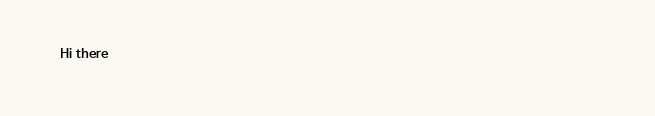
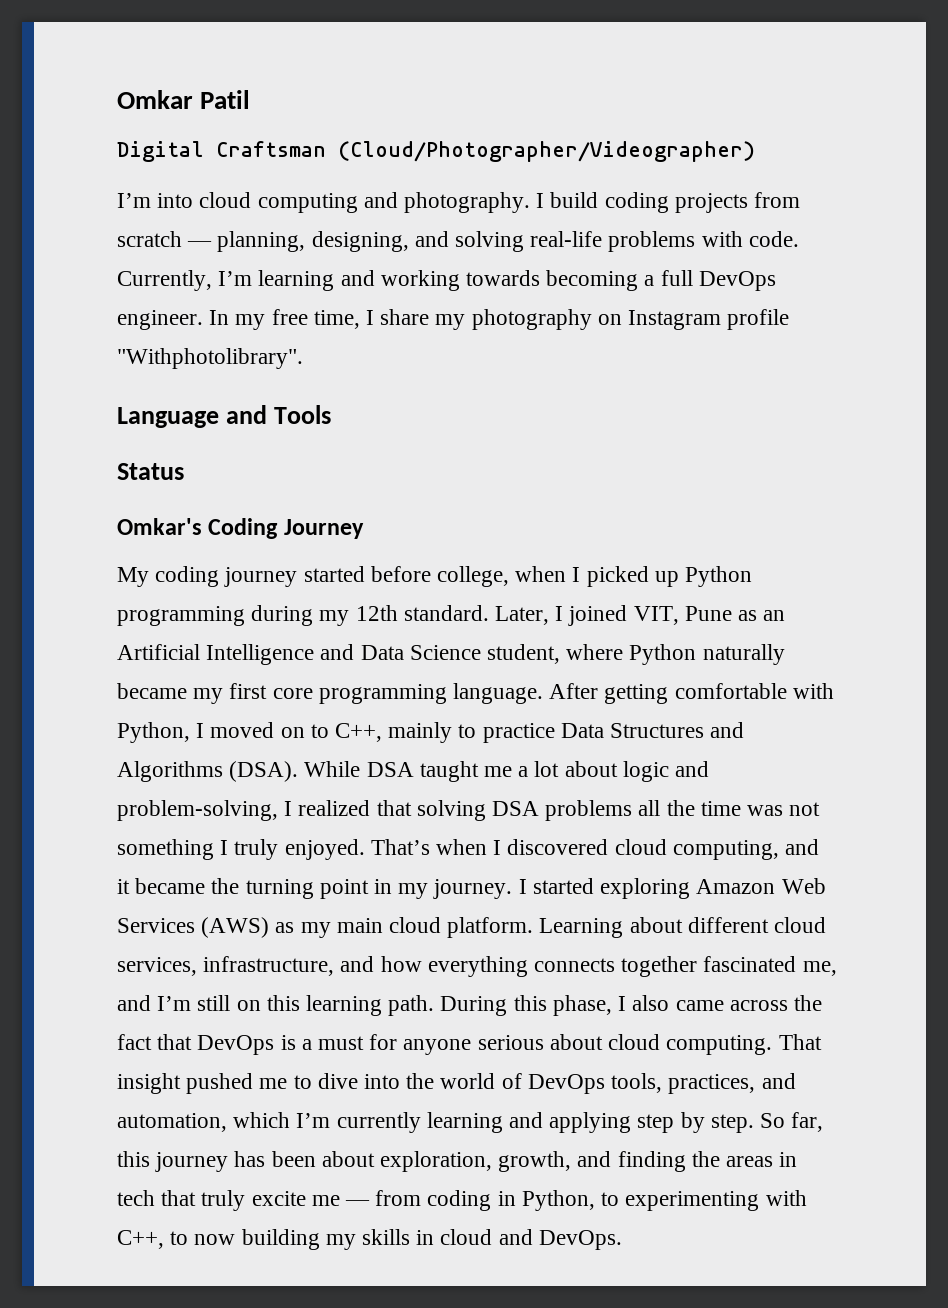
- Hi there
+ Omkar Patil
+ Digital Craftsman (Cloud/Photographer/Videographer)
+ I’m into cloud computing and photography. I build coding projects from scratch — planning, designing, and solving real-life problems with code. Currently, I’m learning and working towards becoming a full DevOps engineer. In my free time, I share my photography on Instagram profile "Withphotolibrary".
+ Language and Tools
+ Status
+ Omkar's Coding Journey
+ My coding journey started before college, when I picked up Python programming during my 12th standard. Later, I joined VIT, Pune as an Artificial Intelligence and Data Science student, where Python naturally became my first core programming language. After getting comfortable with Python, I moved on to C++, mainly to practice Data Structures and Algorithms (DSA). While DSA taught me a lot about logic and problem-solving, I realized that solving DSA problems all the time was not something I truly enjoyed. That’s when I discovered cloud computing, and it became the turning point in my journey. I started exploring Amazon Web Services (AWS) as my main cloud platform. Learning about different cloud services, infrastructure, and how everything connects together fascinated me, and I’m still on this learning path. During this phase, I also came across the fact that DevOps is a must for anyone serious about cloud computing. That insight pushed me to dive into the world of DevOps tools, practices, and automation, which I’m currently learning and applying step by step. So far, this journey has been about exploration, growth, and finding the areas in tech that truly excite me — from coding in Python, to experimenting with C++, to now building my skills in cloud and DevOps.

